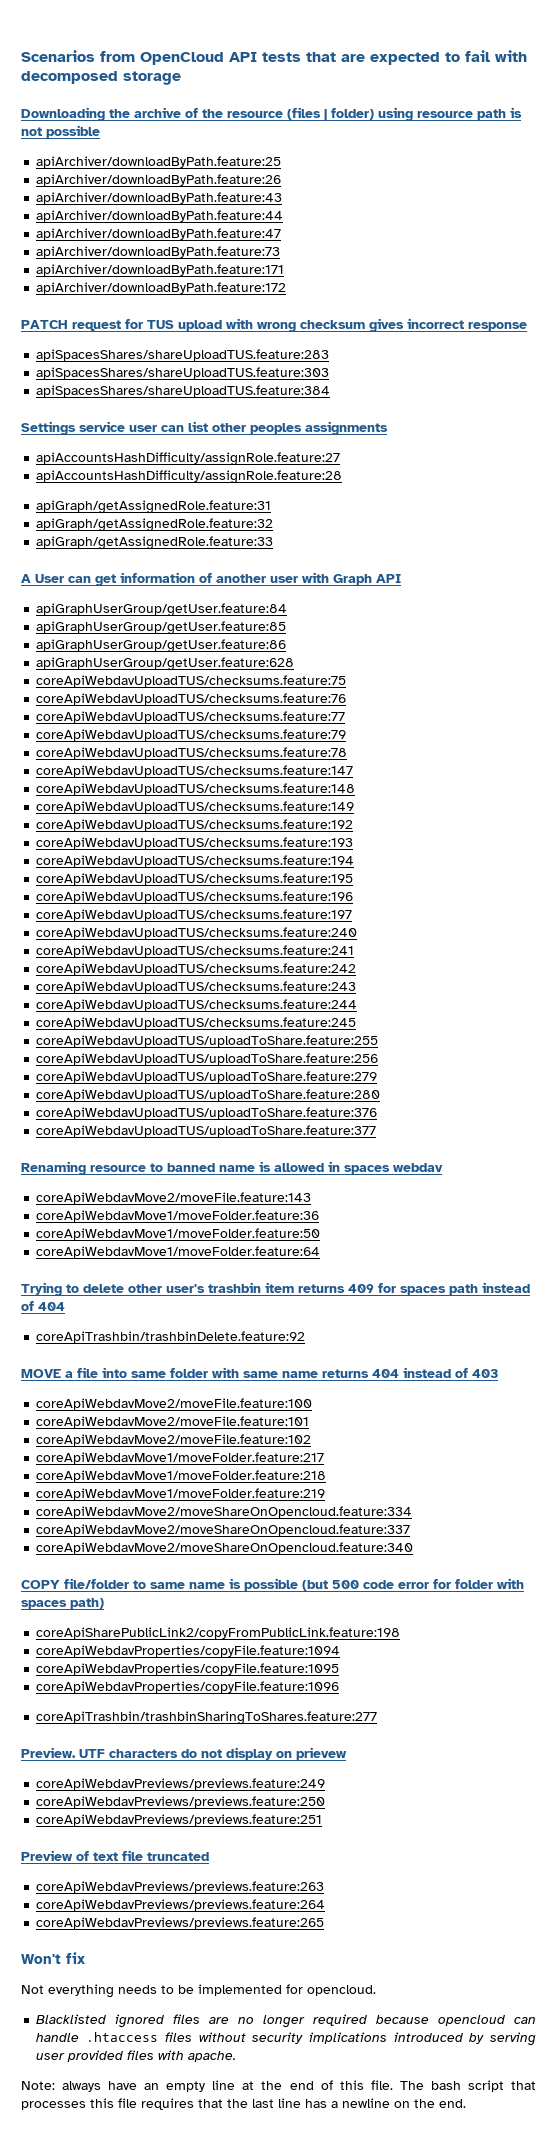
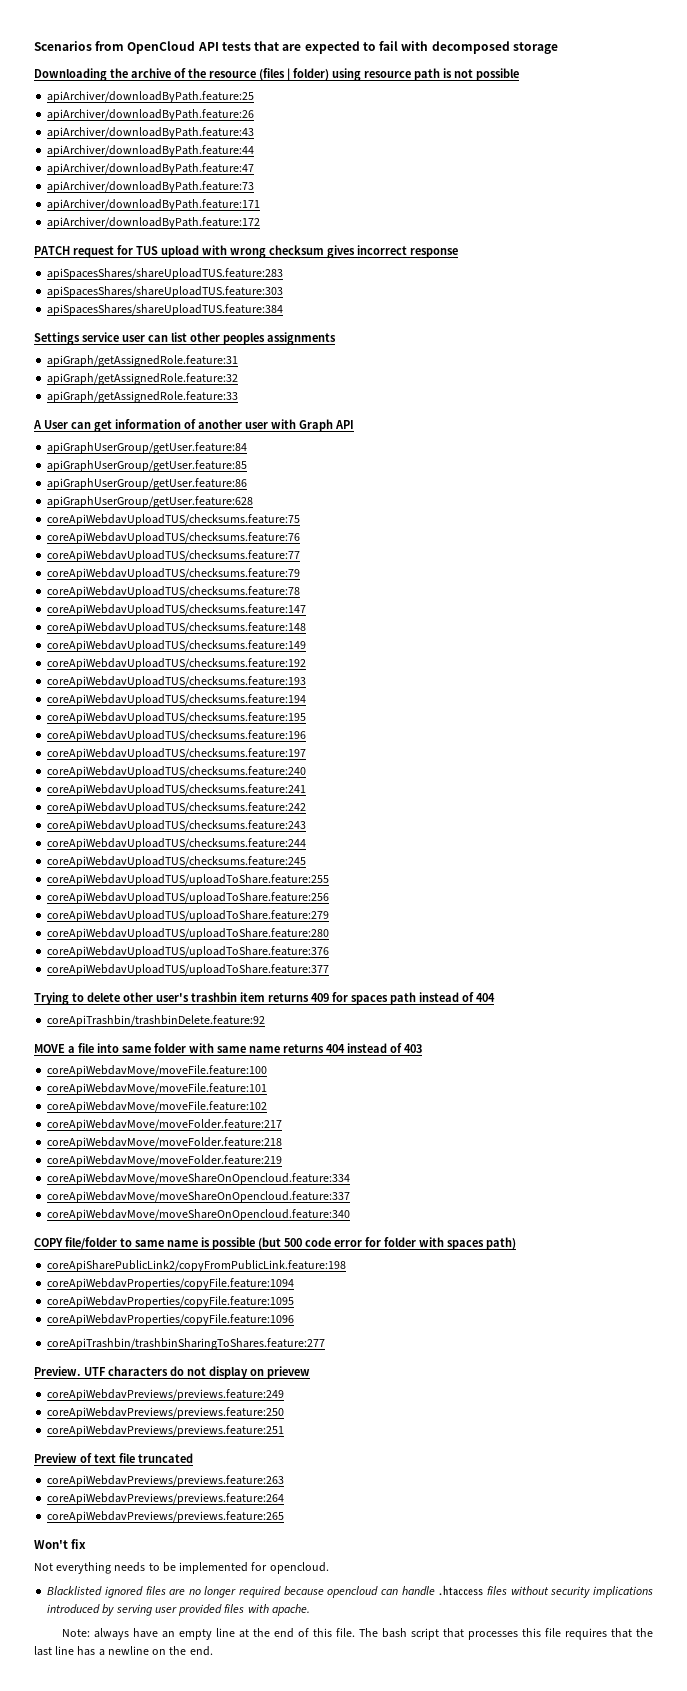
- apiAccountsHashDifficulty/assignRole.feature:27
- apiAccountsHashDifficulty/assignRole.feature:28
- Renaming resource to banned name is allowed in spaces webdav
- coreApiWebdavMove2/moveFile.feature:143
- coreApiWebdavMove1/moveFolder.feature:36
- coreApiWebdavMove1/moveFolder.feature:50
- coreApiWebdavMove1/moveFolder.feature:64
- coreApiWebdavMove2/moveFile.feature:100
- coreApiWebdavMove2/moveFile.feature:101
- coreApiWebdavMove2/moveFile.feature:102
- coreApiWebdavMove1/moveFolder.feature:217
- coreApiWebdavMove1/moveFolder.feature:218
- coreApiWebdavMove1/moveFolder.feature:219
- coreApiWebdavMove2/moveShareOnOpencloud.feature:334
- coreApiWebdavMove2/moveShareOnOpencloud.feature:337
- coreApiWebdavMove2/moveShareOnOpencloud.feature:340
+ coreApiWebdavMove/moveFile.feature:100
+ coreApiWebdavMove/moveFile.feature:101
+ coreApiWebdavMove/moveFile.feature:102
+ coreApiWebdavMove/moveFolder.feature:217
+ coreApiWebdavMove/moveFolder.feature:218
+ coreApiWebdavMove/moveFolder.feature:219
+ coreApiWebdavMove/moveShareOnOpencloud.feature:334
+ coreApiWebdavMove/moveShareOnOpencloud.feature:337
+ coreApiWebdavMove/moveShareOnOpencloud.feature:340

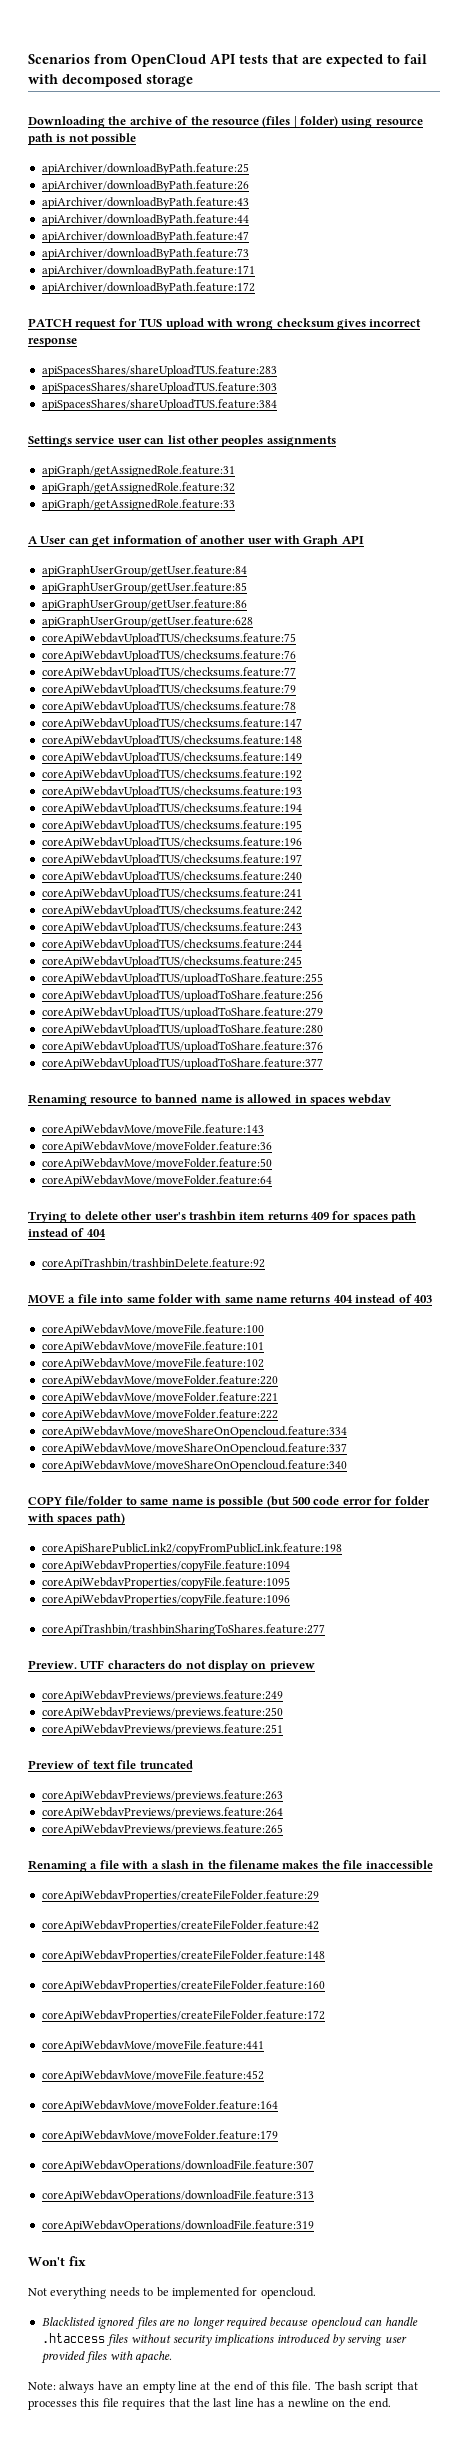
+ Renaming resource to banned name is allowed in spaces webdav
+ coreApiWebdavMove/moveFile.feature:143
+ coreApiWebdavMove/moveFolder.feature:36
+ coreApiWebdavMove/moveFolder.feature:50
+ coreApiWebdavMove/moveFolder.feature:64
- coreApiWebdavMove/moveFolder.feature:217
- coreApiWebdavMove/moveFolder.feature:218
- coreApiWebdavMove/moveFolder.feature:219
+ coreApiWebdavMove/moveFolder.feature:220
+ coreApiWebdavMove/moveFolder.feature:221
+ coreApiWebdavMove/moveFolder.feature:222
+ Renaming a file with a slash in the filename makes the file inaccessible
+ coreApiWebdavProperties/createFileFolder.feature:29
+ coreApiWebdavProperties/createFileFolder.feature:42
+ coreApiWebdavProperties/createFileFolder.feature:148
+ coreApiWebdavProperties/createFileFolder.feature:160
+ coreApiWebdavProperties/createFileFolder.feature:172
+ coreApiWebdavMove/moveFile.feature:441
+ coreApiWebdavMove/moveFile.feature:452
+ coreApiWebdavMove/moveFolder.feature:164
+ coreApiWebdavMove/moveFolder.feature:179
+ coreApiWebdavOperations/downloadFile.feature:307
+ coreApiWebdavOperations/downloadFile.feature:313
+ coreApiWebdavOperations/downloadFile.feature:319

